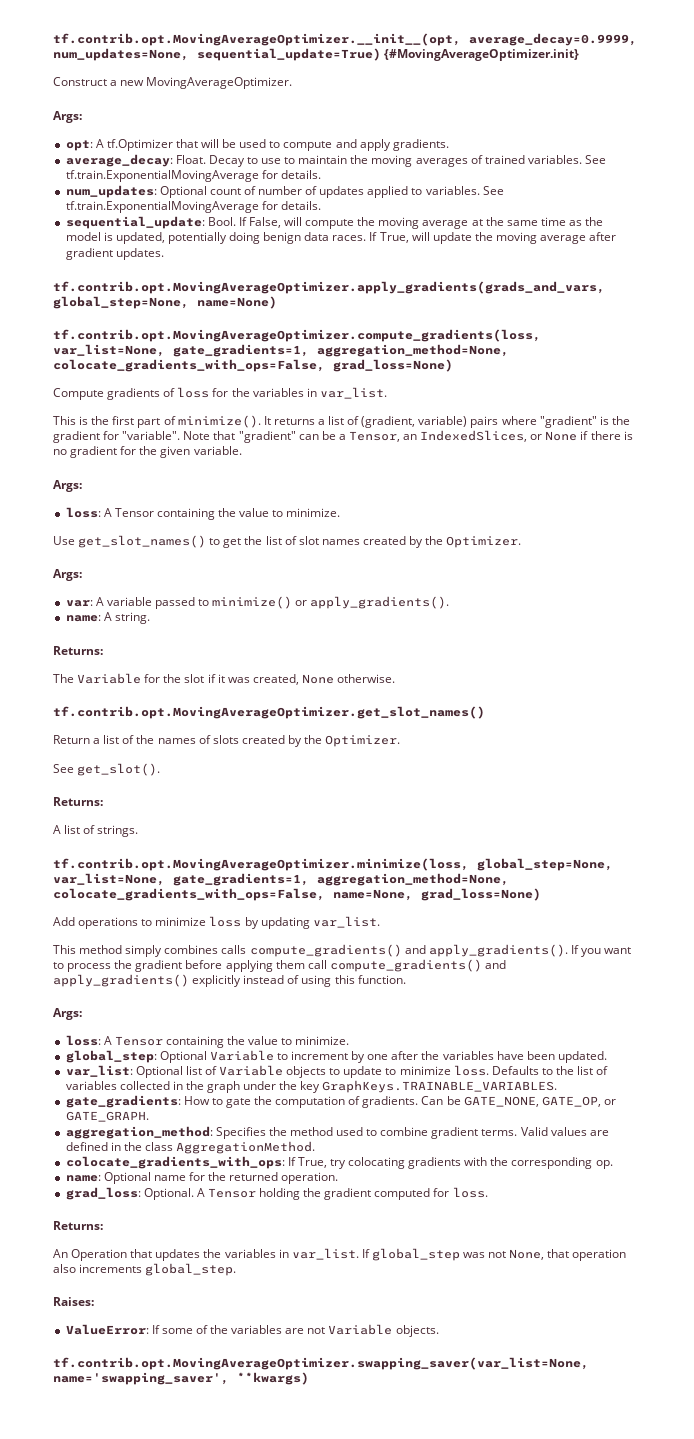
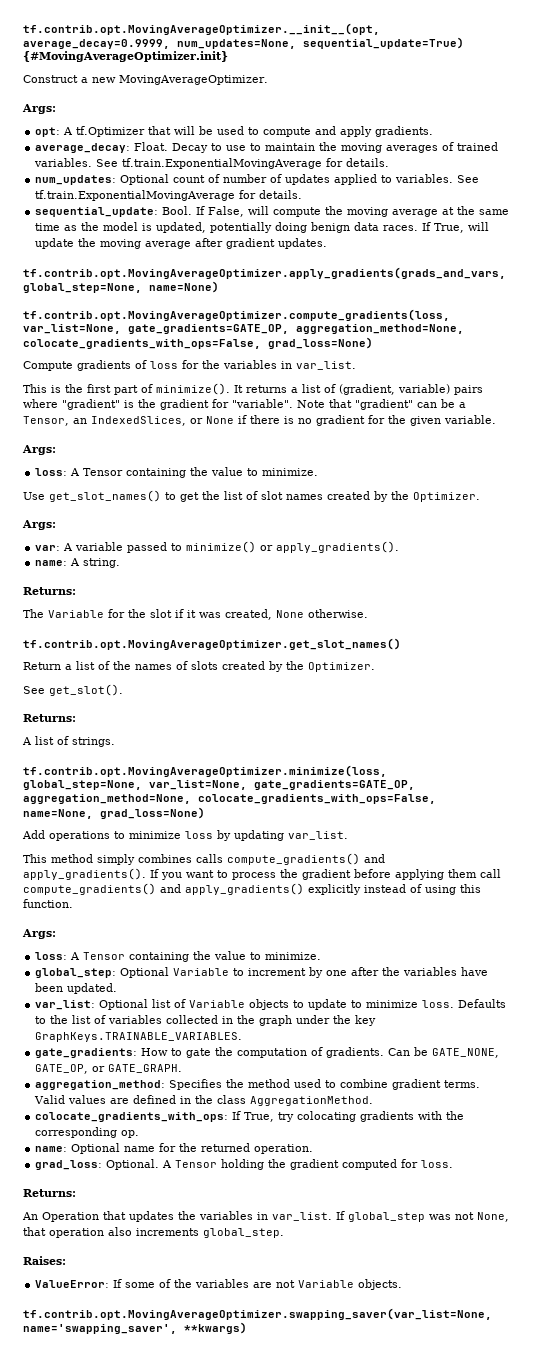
- tf.contrib.opt.MovingAverageOptimizer.compute_gradients(loss, var_list=None, gate_gradients=1, aggregation_method=None, colocate_gradients_with_ops=False, grad_loss=None)
+ tf.contrib.opt.MovingAverageOptimizer.compute_gradients(loss, var_list=None, gate_gradients=GATE_OP, aggregation_method=None, colocate_gradients_with_ops=False, grad_loss=None)
- tf.contrib.opt.MovingAverageOptimizer.minimize(loss, global_step=None, var_list=None, gate_gradients=1, aggregation_method=None, colocate_gradients_with_ops=False, name=None, grad_loss=None)
+ tf.contrib.opt.MovingAverageOptimizer.minimize(loss, global_step=None, var_list=None, gate_gradients=GATE_OP, aggregation_method=None, colocate_gradients_with_ops=False, name=None, grad_loss=None)

